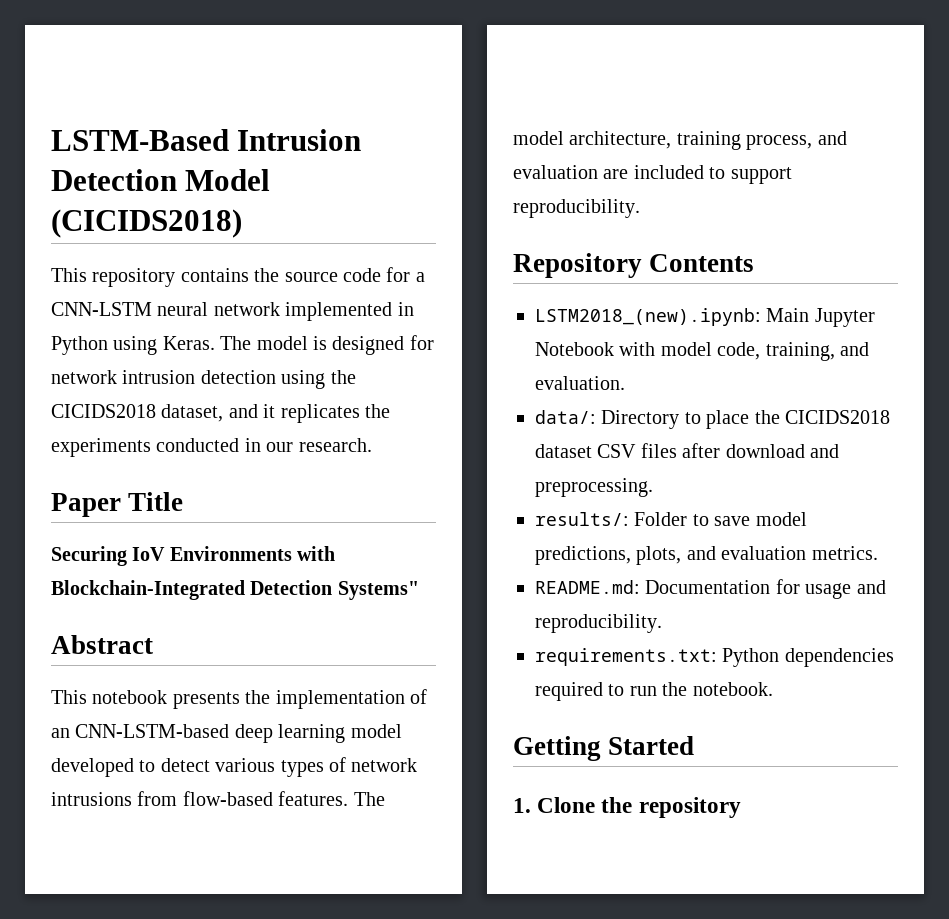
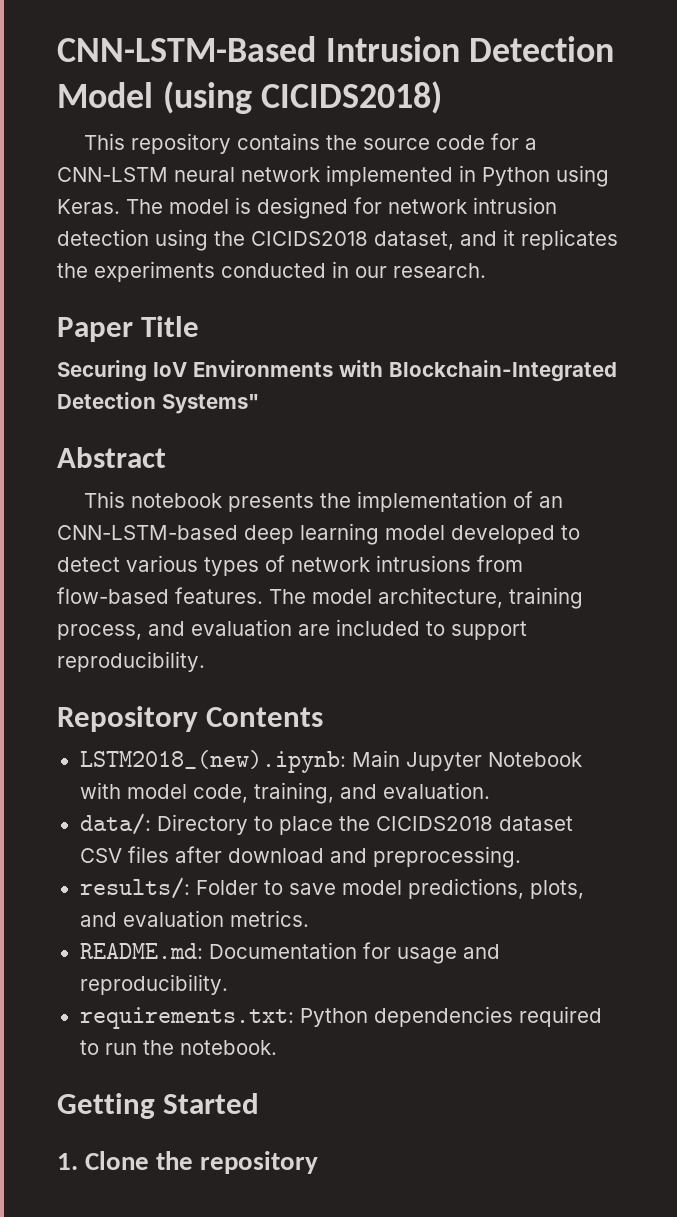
- LSTM-Based Intrusion Detection Model (CICIDS2018)
+ CNN-LSTM-Based Intrusion Detection Model (using CICIDS2018)

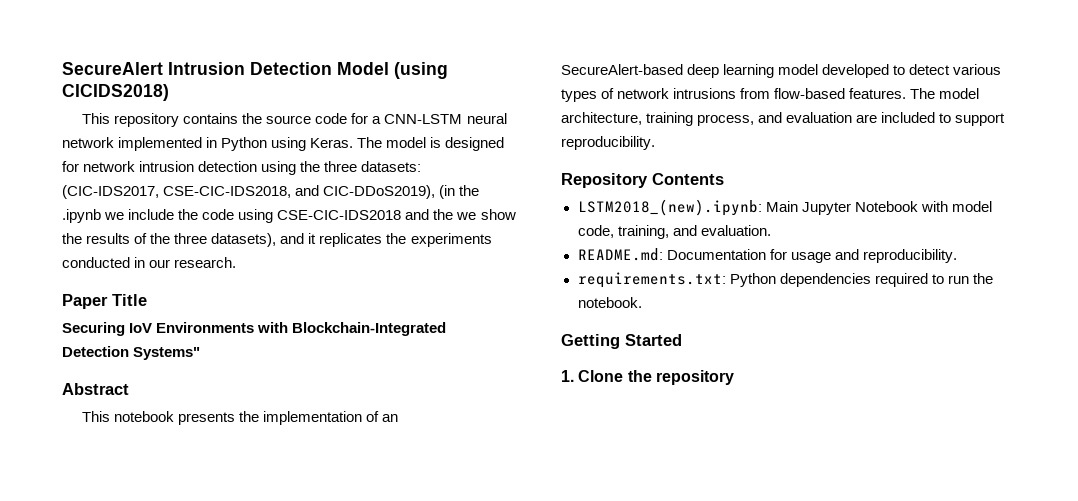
- CNN-LSTM-Based Intrusion Detection Model (using CICIDS2018)
+ SecureAlert Intrusion Detection Model (using CICIDS2018)
- The model is designed for network intrusion detection using the CICIDS2018 dataset, and it replicates the experiments conducted in our research.
+ The model is designed for network intrusion detection using the three datasets: (CIC-IDS2017, CSE-CIC-IDS2018, and CIC-DDoS2019), (in the .ipynb we include the code using CSE-CIC-IDS2018 and the we show the results of the three datasets), and it replicates the experiments conducted in our research.
- This notebook presents the implementation of an CNN-LSTM-based deep learning model developed to detect various types of network intrusions from flow-based features.
+ This notebook presents the implementation of an SecureAlert-based deep learning model developed to detect various types of network intrusions from flow-based features.
- data/: Directory to place the CICIDS2018 dataset CSV files after download and preprocessing.
- results/: Folder to save model predictions, plots, and evaluation metrics.

